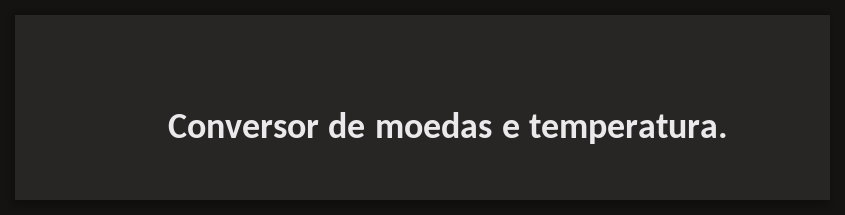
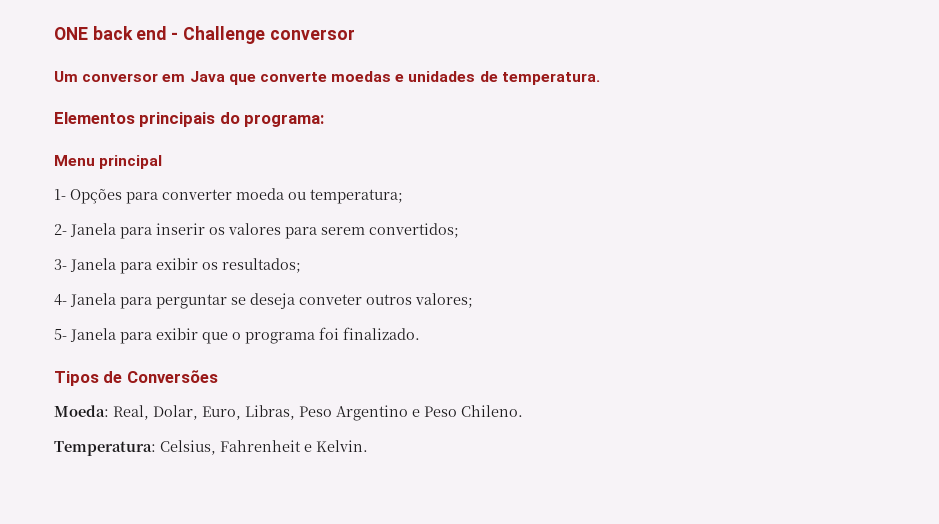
- Conversor de moedas e temperatura.
+ ONE back end - Challenge conversor
+ Um conversor em Java que converte moedas e unidades de temperatura.
+ Elementos principais do programa:
+ Menu principal
+ 1- Opções para converter moeda ou temperatura;
+ 2- Janela para inserir os valores para serem convertidos;
+ 3- Janela para exibir os resultados;
+ 4- Janela para perguntar se deseja conveter outros valores;
+ 5- Janela para exibir que o programa foi finalizado.
+ Tipos de Conversões
+ Moeda: Real, Dolar, Euro, Libras, Peso Argentino e Peso Chileno.
+ Temperatura: Celsius, Fahrenheit e Kelvin.

